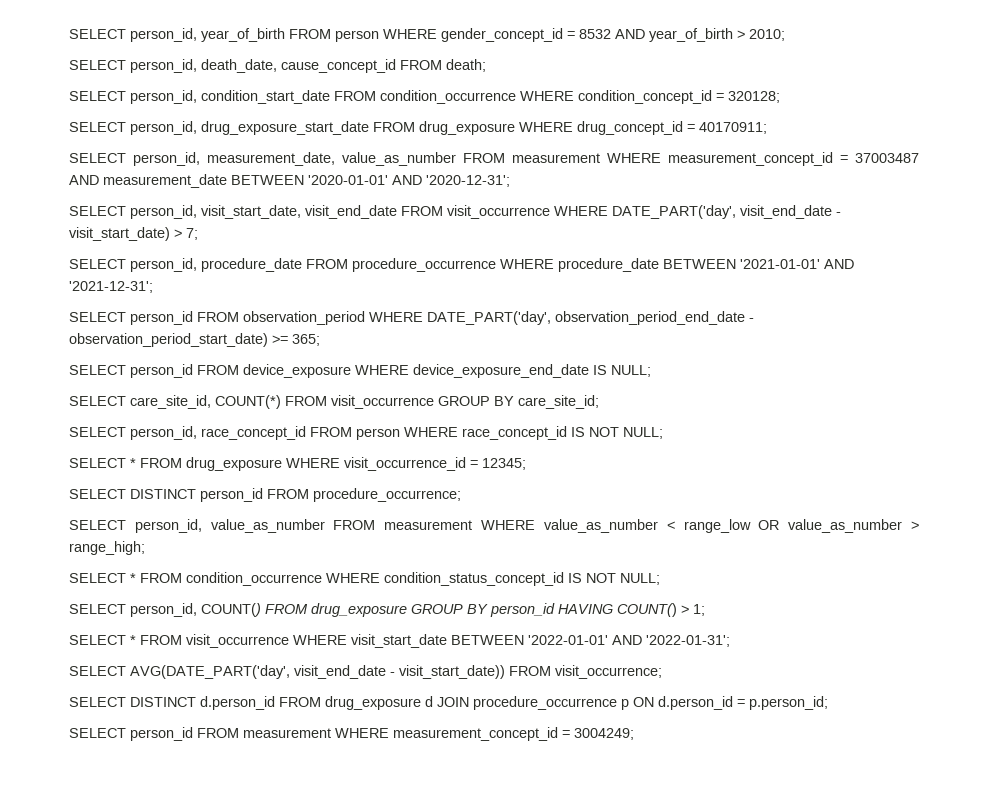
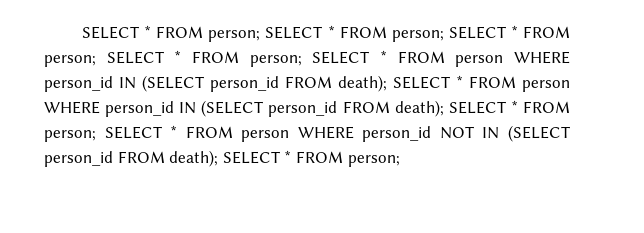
- SELECT person_id, year_of_birth FROM person WHERE gender_concept_id = 8532 AND year_of_birth > 2010;
- SELECT person_id, death_date, cause_concept_id FROM death;
- SELECT person_id, condition_start_date FROM condition_occurrence WHERE condition_concept_id = 320128;
- SELECT person_id, drug_exposure_start_date FROM drug_exposure WHERE drug_concept_id = 40170911;
- SELECT person_id, measurement_date, value_as_number FROM measurement WHERE measurement_concept_id = 37003487 AND measurement_date BETWEEN '2020-01-01' AND '2020-12-31';
- SELECT person_id, visit_start_date, visit_end_date FROM visit_occurrence WHERE DATE_PART('day', visit_end_date - visit_start_date) > 7;
- SELECT person_id, procedure_date FROM procedure_occurrence WHERE procedure_date BETWEEN '2021-01-01' AND '2021-12-31';
- SELECT person_id FROM observation_period WHERE DATE_PART('day', observation_period_end_date - observation_period_start_date) >= 365;
- SELECT person_id FROM device_exposure WHERE device_exposure_end_date IS NULL;
- SELECT care_site_id, COUNT(*) FROM visit_occurrence GROUP BY care_site_id;
- SELECT person_id, race_concept_id FROM person WHERE race_concept_id IS NOT NULL;
- SELECT * FROM drug_exposure WHERE visit_occurrence_id = 12345;
- SELECT DISTINCT person_id FROM procedure_occurrence;
- SELECT person_id, value_as_number FROM measurement WHERE value_as_number < range_low OR value_as_number > range_high;
- SELECT * FROM condition_occurrence WHERE condition_status_concept_id IS NOT NULL;
- SELECT person_id, COUNT() FROM drug_exposure GROUP BY person_id HAVING COUNT() > 1;
- SELECT * FROM visit_occurrence WHERE visit_start_date BETWEEN '2022-01-01' AND '2022-01-31';
- SELECT AVG(DATE_PART('day', visit_end_date - visit_start_date)) FROM visit_occurrence;
- SELECT DISTINCT d.person_id FROM drug_exposure d JOIN procedure_occurrence p ON d.person_id = p.person_id;
- SELECT person_id FROM measurement WHERE measurement_concept_id = 3004249;
+ SELECT * FROM person; SELECT * FROM person; SELECT * FROM person; SELECT * FROM person; SELECT * FROM person WHERE person_id IN (SELECT person_id FROM death); SELECT * FROM person WHERE person_id IN (SELECT person_id FROM death); SELECT * FROM person; SELECT * FROM person WHERE person_id NOT IN (SELECT person_id FROM death); SELECT * FROM person;

